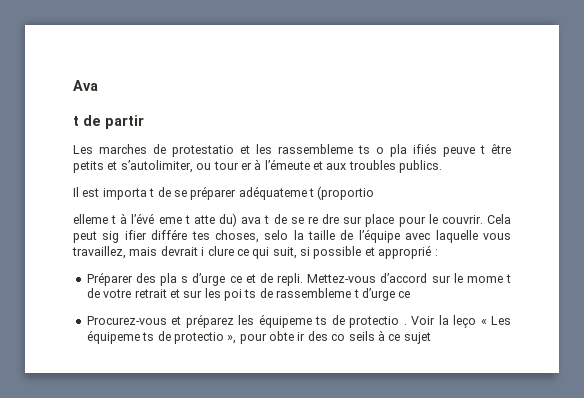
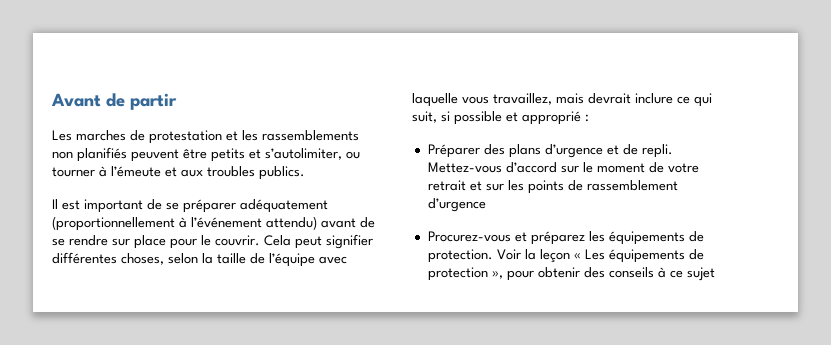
- Ava
- t de partir
+ Avant de partir
- Les marches de protestatio et les rassembleme ts o pla ifiés peuve t être petits et s’autolimiter, ou tour er à l’émeute et aux troubles publics.
+ Les marches de protestation et les rassemblements non planifiés peuvent être petits et s’autolimiter, ou tourner à l’émeute et aux troubles publics.
- Il est importa t de se préparer adéquateme t (proportio
- elleme t à l’évé eme t atte du) ava t de se re dre sur place pour le couvrir.
+ Il est important de se préparer adéquatement (proportionnellement à l’événement attendu) avant de se rendre sur place pour le couvrir.
- Cela peut sig ifier différe tes choses, selo la taille de l’équipe avec laquelle vous travaillez, mais devrait i clure ce qui suit, si possible et approprié :
+ Cela peut signifier différentes choses, selon la taille de l’équipe avec laquelle vous travaillez, mais devrait inclure ce qui suit, si possible et approprié :
- Préparer des pla s d’urge ce et de repli.
+ Préparer des plans d’urgence et de repli.
- Mettez-vous d’accord sur le mome t de votre retrait et sur les poi ts de rassembleme t d’urge ce
+ Mettez-vous d’accord sur le moment de votre retrait et sur les points de rassemblement d’urgence
- Procurez-vous et préparez les équipeme ts de protectio .
+ Procurez-vous et préparez les équipements de protection.
- Voir la leço « Les équipeme ts de protectio », pour obte ir des co seils à ce sujet
+ Voir la leçon « Les équipements de protection », pour obtenir des conseils à ce sujet

